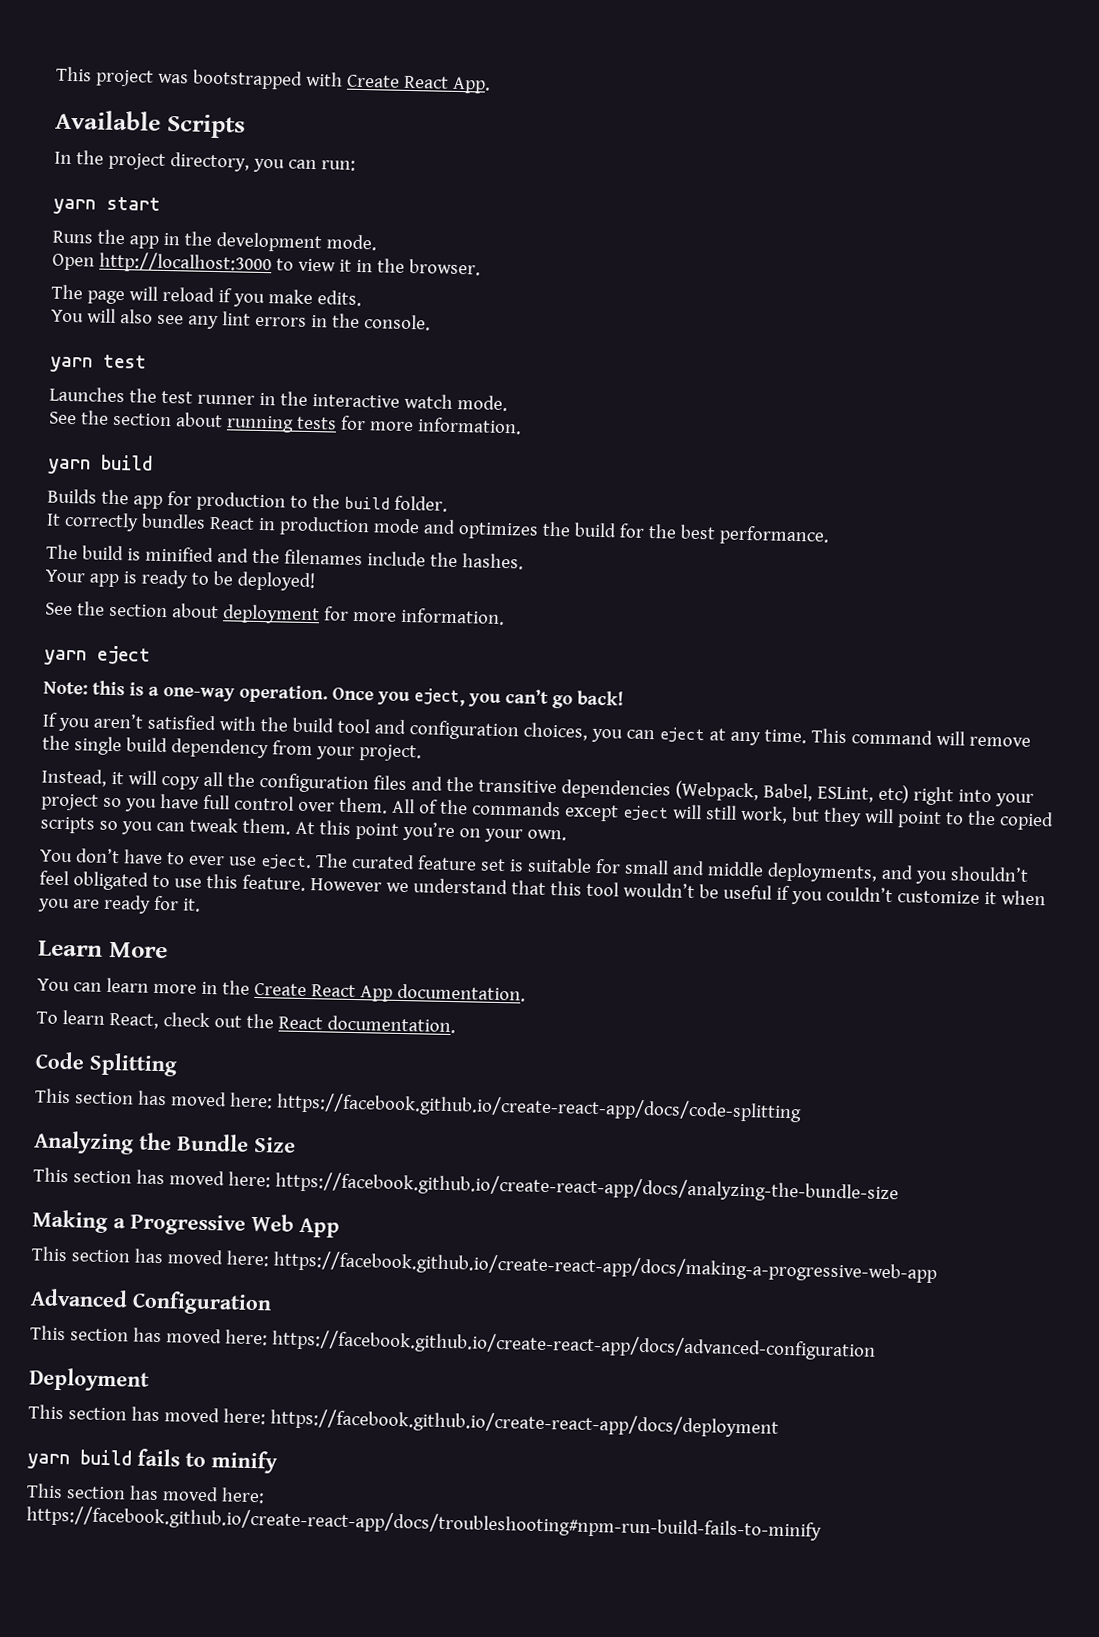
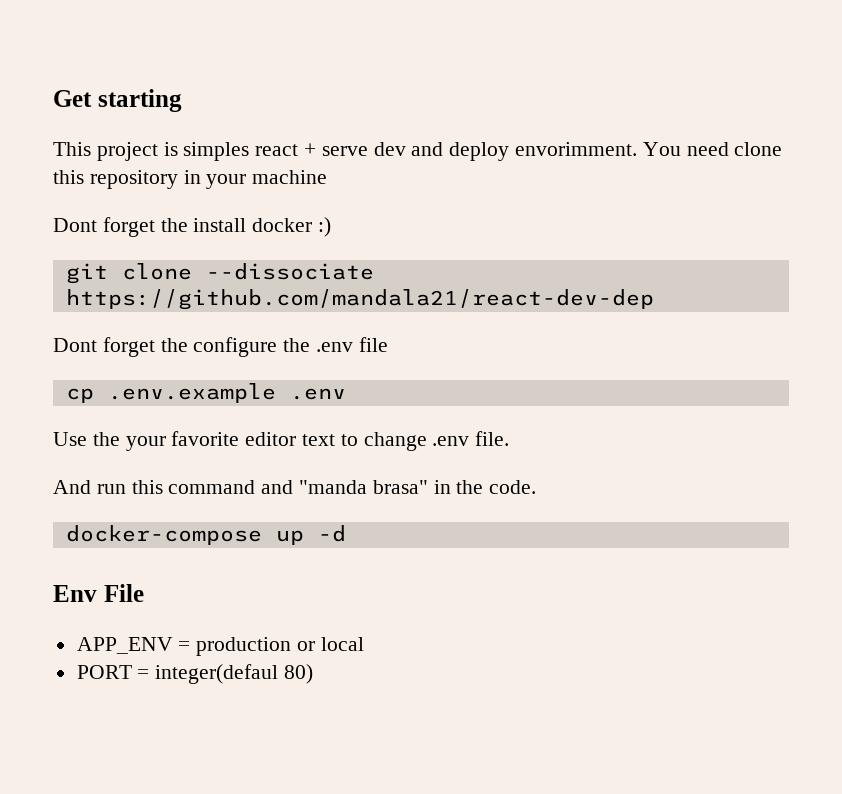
- This project was bootstrapped with Create React App.
- Available Scripts
- In the project directory, you can run:
- yarn start
- Runs the app in the development mode.
- Open http://localhost:3000 to view it in the browser.
- The page will reload if you make edits.
- You will also see any lint errors in the console.
- yarn test
- Launches the test runner in the interactive watch mode.
- See the section about running tests for more information.
- yarn build
- Builds the app for production to the build folder.
- It correctly bundles React in production mode and optimizes the build for the best performance.
- The build is minified and the filenames include the hashes.
- Your app is ready to be deployed!
- See the section about deployment for more information.
- yarn eject
- Note: this is a one-way operation. Once you eject, you can’t go back!
- If you aren’t satisfied with the build tool and configuration choices, you can eject at any time. This command will remove the single build dependency from your project.
- Instead, it will copy all the configuration files and the transitive dependencies (Webpack, Babel, ESLint, etc) right into your project so you have full control over them. All of the commands except eject will still work, but they will point to the copied scripts so you can tweak them. At this point you’re on your own.
- You don’t have to ever use eject. The curated feature set is suitable for small and middle deployments, and you shouldn’t feel obligated to use this feature. However we understand that this tool wouldn’t be useful if you couldn’t customize it when you are ready for it.
- Learn More
- You can learn more in the Create React App documentation.
- To learn React, check out the React documentation.
- Code Splitting
- This section has moved here: https://facebook.github.io/create-react-app/docs/code-splitting
- Analyzing the Bundle Size
- This section has moved here: https://facebook.github.io/create-react-app/docs/analyzing-the-bundle-size
- Making a Progressive Web App
- This section has moved here: https://facebook.github.io/create-react-app/docs/making-a-progressive-web-app
- Advanced Configuration
- This section has moved here: https://facebook.github.io/create-react-app/docs/advanced-configuration
- Deployment
- This section has moved here: https://facebook.github.io/create-react-app/docs/deployment
- yarn build fails to minify
- This section has moved here: https://facebook.github.io/create-react-app/docs/troubleshooting#npm-run-build-fails-to-minify
+ Get starting
+ This project is simples react + serve dev and deploy envorimment. You need clone this repository in your machine
+ Dont forget the install docker :)
+ git clone --dissociate https://github.com/mandala21/react-dev-dep
+ Dont forget the configure the .env file
+ cp .env.example .env
+ Use the your favorite editor text to change .env file.
+ And run this command and "manda brasa" in the code.
+ docker-compose up -d
+ Env File
+ APP_ENV = production or local
+ PORT = integer(defaul 80)

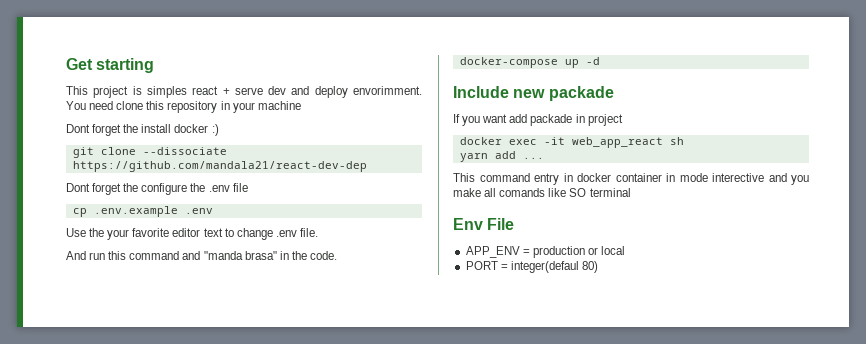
+ Include new packade
+ If you want add packade in project
+ docker exec -it web_app_react sh
+ yarn add ...
+ This command entry in docker container in mode interective and you make all comands like SO terminal

